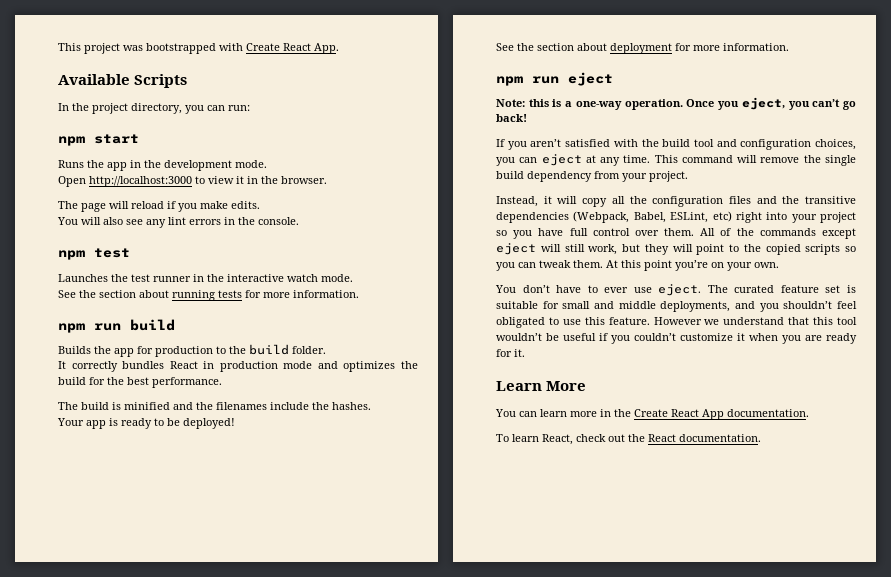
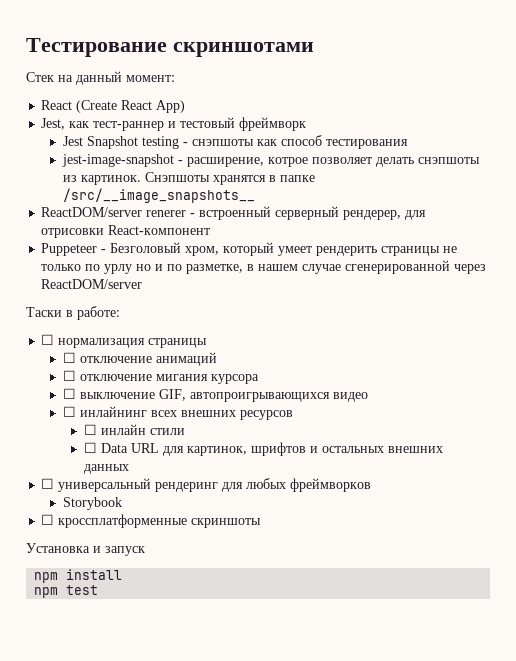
- This project was bootstrapped with Create React App.
- Available Scripts
- In the project directory, you can run:
- npm start
- Runs the app in the development mode.
- Open http://localhost:3000 to view it in the browser.
- The page will reload if you make edits.
- You will also see any lint errors in the console.
+ Тестирование скриншотами
+ Стек на данный момент:
+ React (Create React App)
+ Jest, как тест-раннер и тестовый фреймворк
+ Jest Snapshot testing - снэпшоты как способ тестирования
+ jest-image-snapshot - расширение, котрое позволяет делать снэпшоты из картинок. Снэпшоты хранятся в папке /src/__image_snapshots__
+ ReactDOM/server renerer - встроенный серверный рендерер, для отрисовки React-компонент
+ Puppeteer - Безголовый хром, который умеет рендерить страницы не только по урлу но и по разметке, в нашем случае сгенерированной через ReactDOM/server
+ Таски в работе:
+ ☐ нормализация страницы
+ ☐ отключение анимаций
+ ☐ отключение мигания курсора
+ ☐ выключение GIF, автопроигрывающихся видео
+ ☐ инлайнинг всех внешних ресурсов
+ ☐ инлайн стили
+ ☐ Data URL для картинок, шрифтов и остальных внешних данных
+ ☐ универсальный рендеринг для любых фреймворков
+ Storybook
+ ☐ кроссплатформенные скриншоты
+ Установка и запуск
+ npm install
  npm test
- Launches the test runner in the interactive watch mode.
- See the section about running tests for more information.
- npm run build
- Builds the app for production to the build folder.
- It correctly bundles React in production mode and optimizes the build for the best performance.
- The build is minified and the filenames include the hashes.
- Your app is ready to be deployed!
- See the section about deployment for more information.
- npm run eject
- Note: this is a one-way operation. Once you eject, you can’t go back!
- If you aren’t satisfied with the build tool and configuration choices, you can eject at any time. This command will remove the single build dependency from your project.
- Instead, it will copy all the configuration files and the transitive dependencies (Webpack, Babel, ESLint, etc) right into your project so you have full control over them. All of the commands except eject will still work, but they will point to the copied scripts so you can tweak them. At this point you’re on your own.
- You don’t have to ever use eject. The curated feature set is suitable for small and middle deployments, and you shouldn’t feel obligated to use this feature. However we understand that this tool wouldn’t be useful if you couldn’t customize it when you are ready for it.
- Learn More
- You can learn more in the Create React App documentation.
- To learn React, check out the React documentation.

